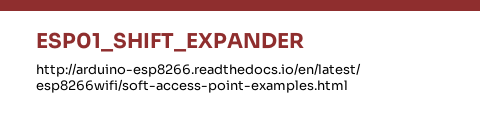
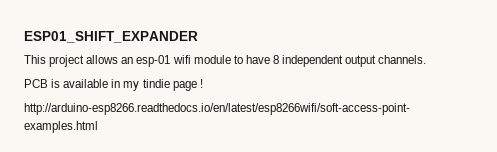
+ This project allows an esp-01 wifi module to have 8 independent output channels.
+ PCB is available in my tindie page !

